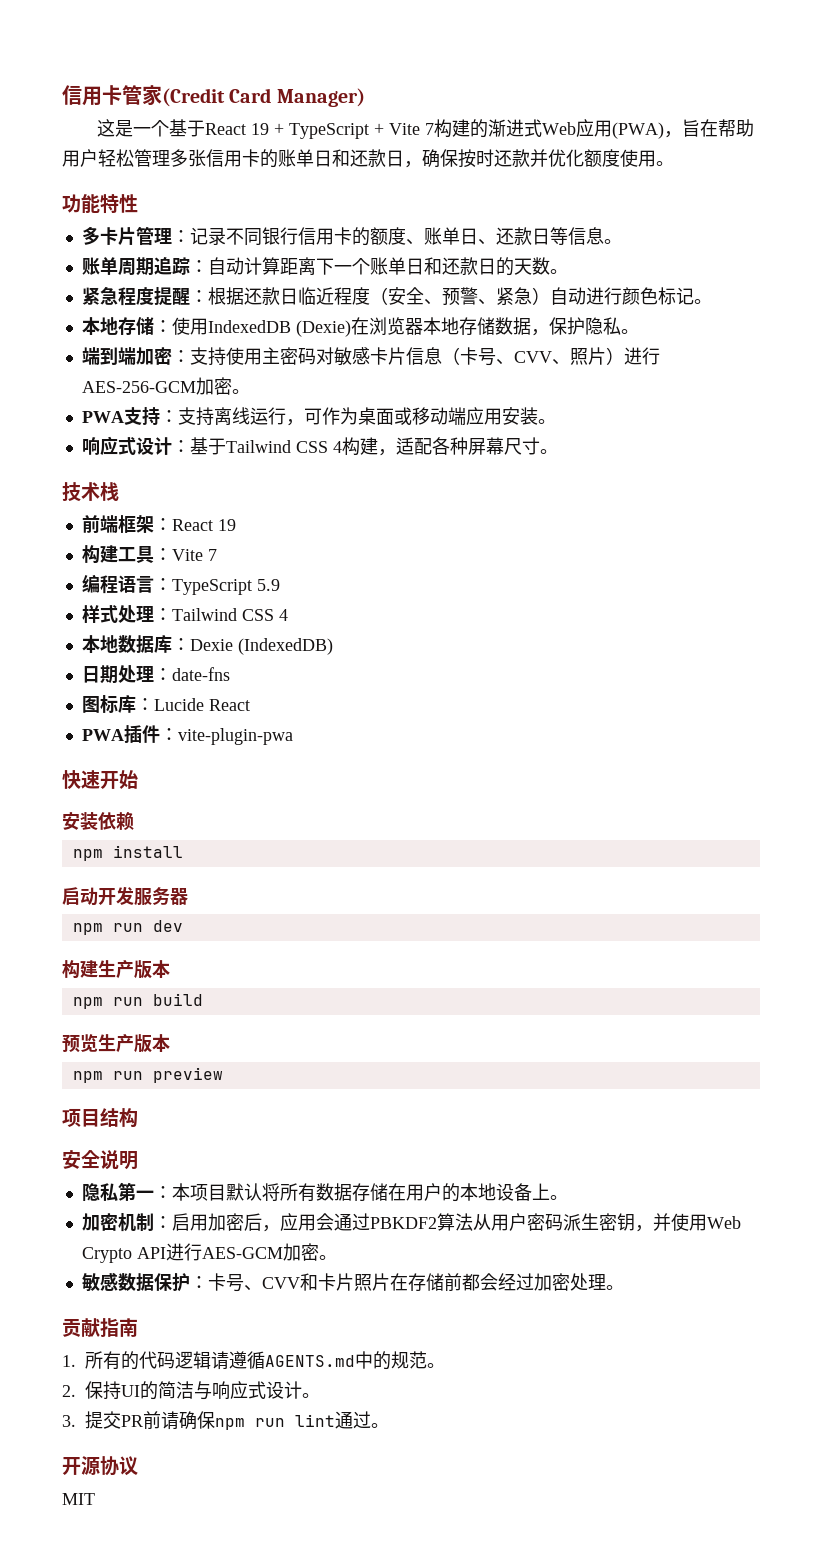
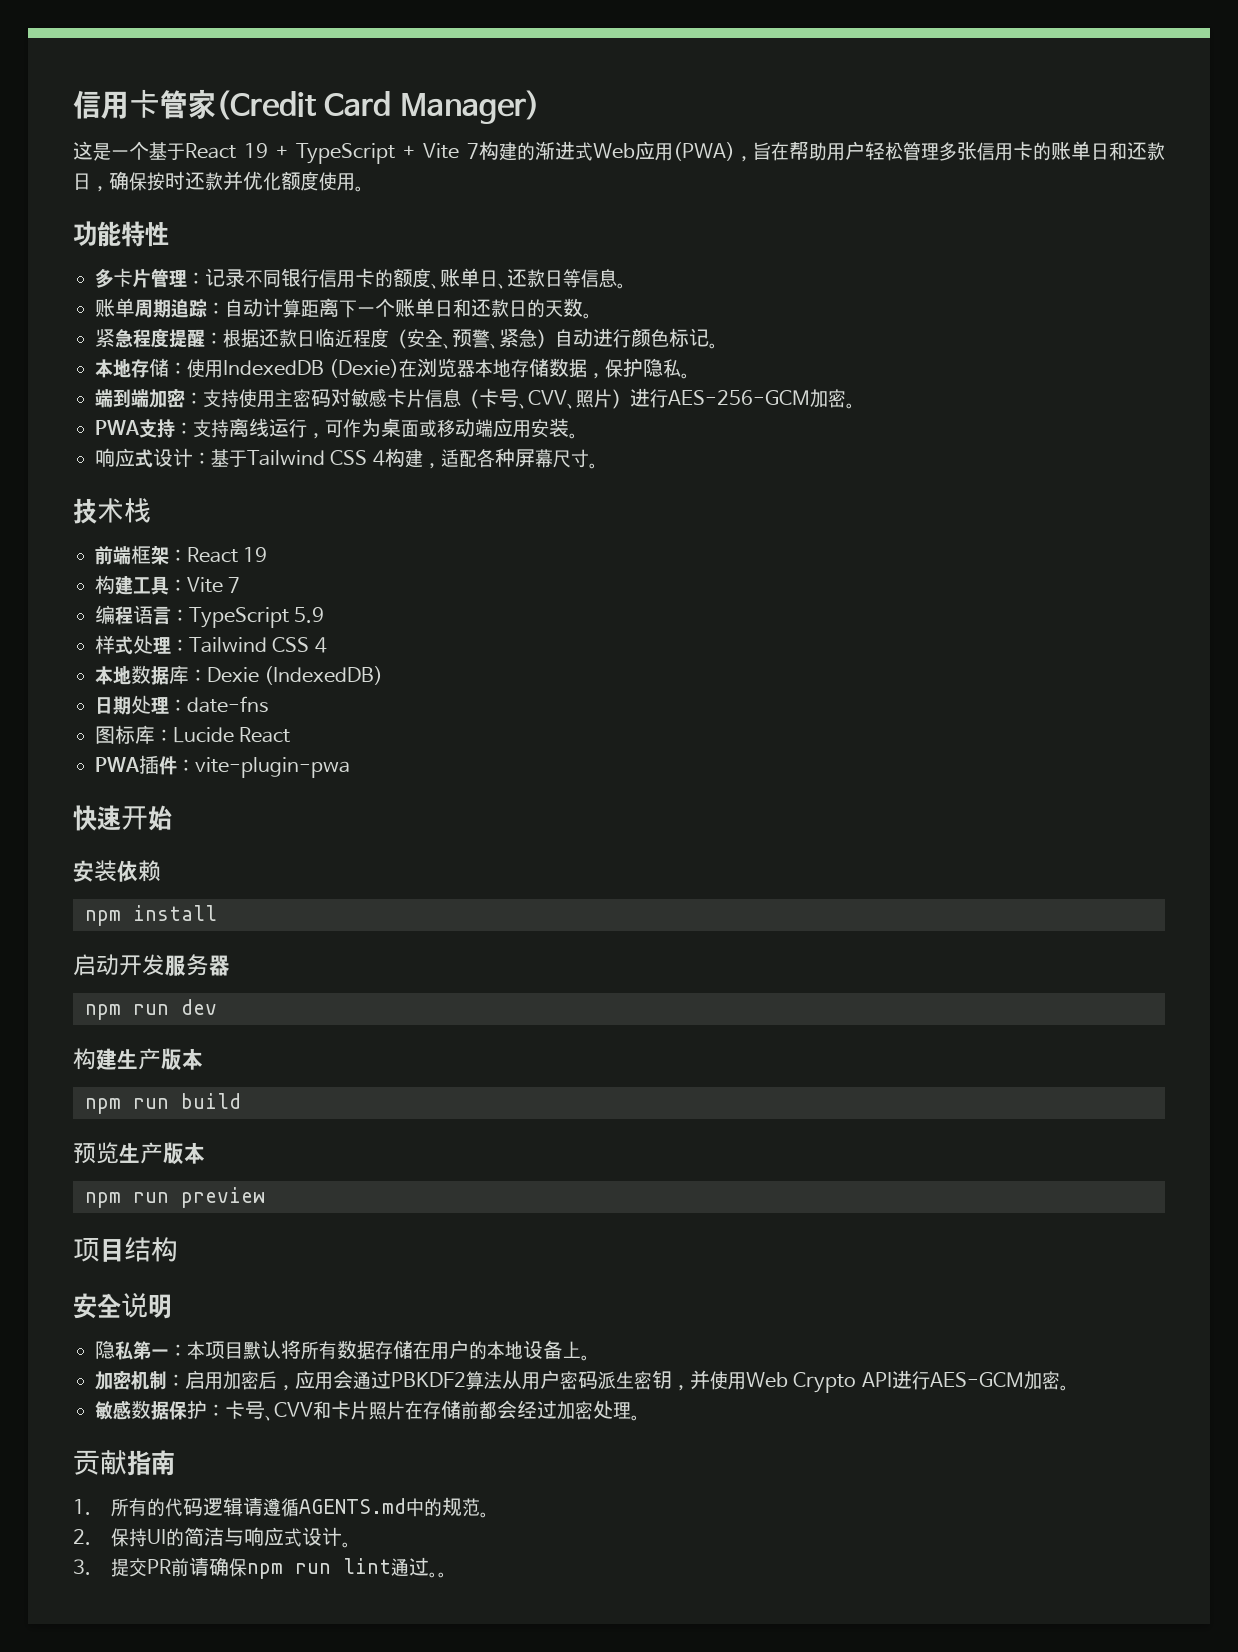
- 3.提交PR前请确保npm run lint通过。
- 开源协议
- MIT
+ 3.提交PR前请确保npm run lint通过。。

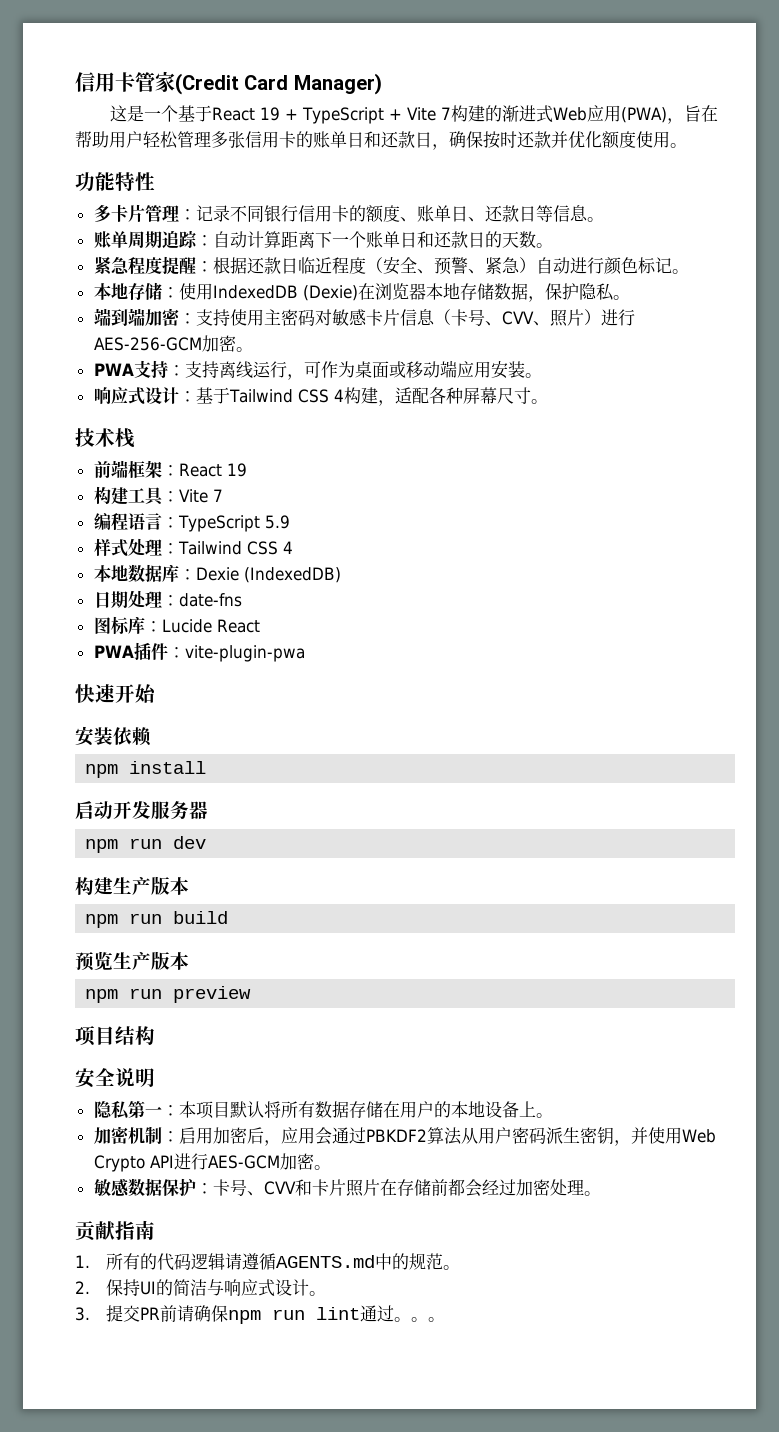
- 3.提交PR前请确保npm run lint通过。。
+ 3.提交PR前请确保npm run lint通过。。。

